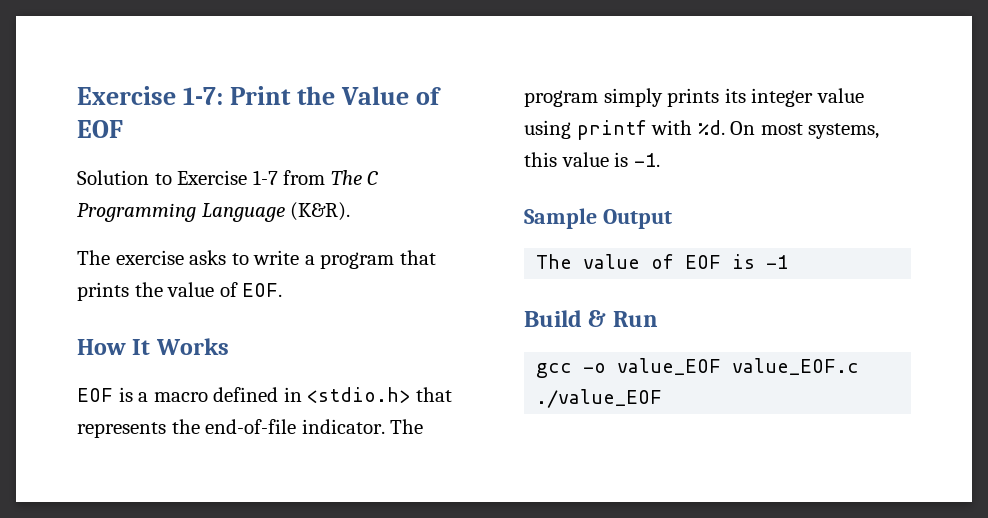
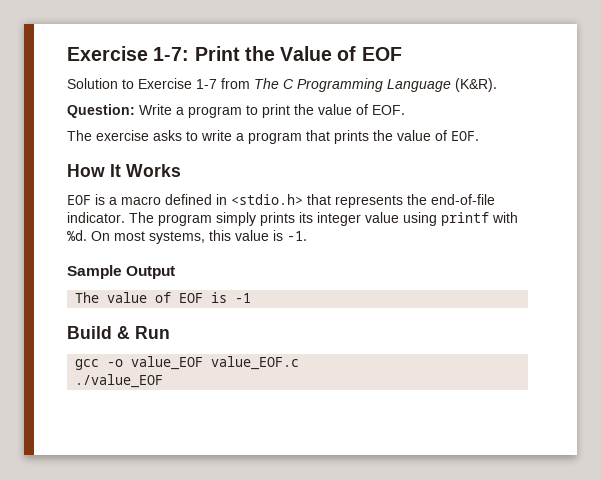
+ Question: Write a program to print the value of EOF.

